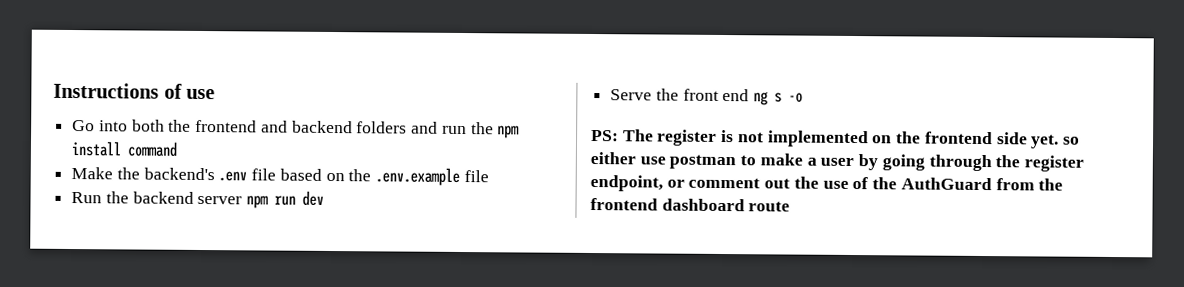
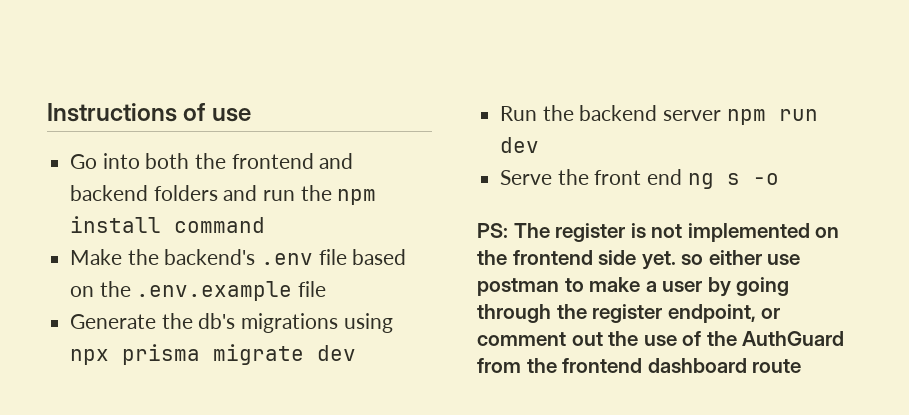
+ Generate the db's migrations using npx prisma migrate dev

